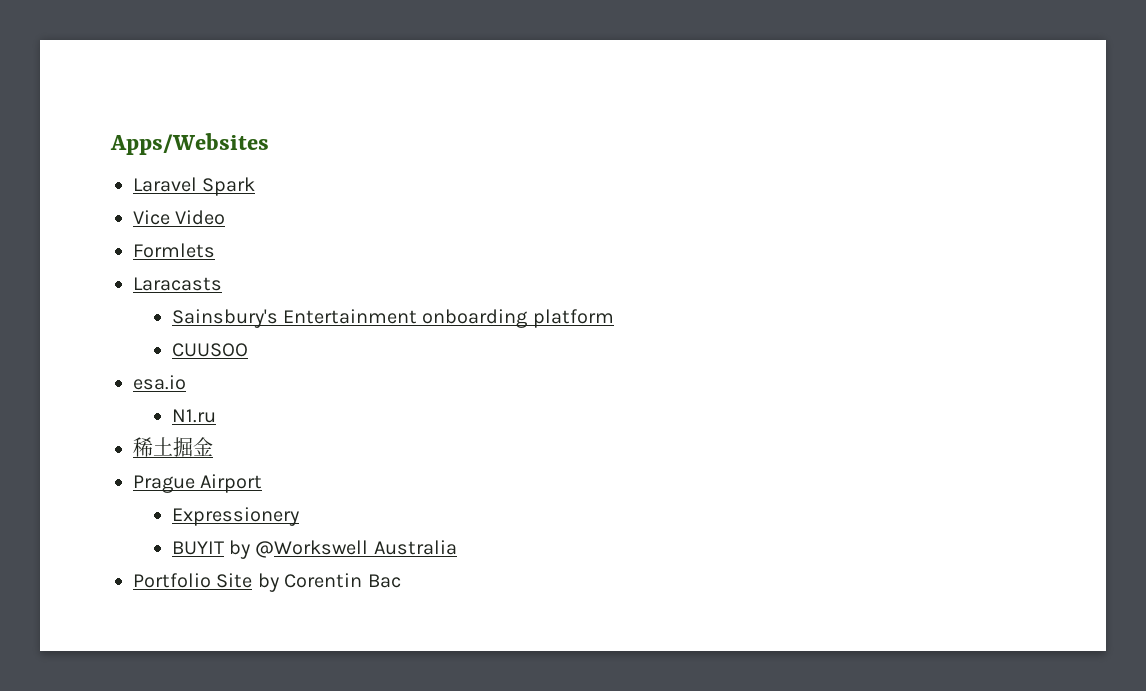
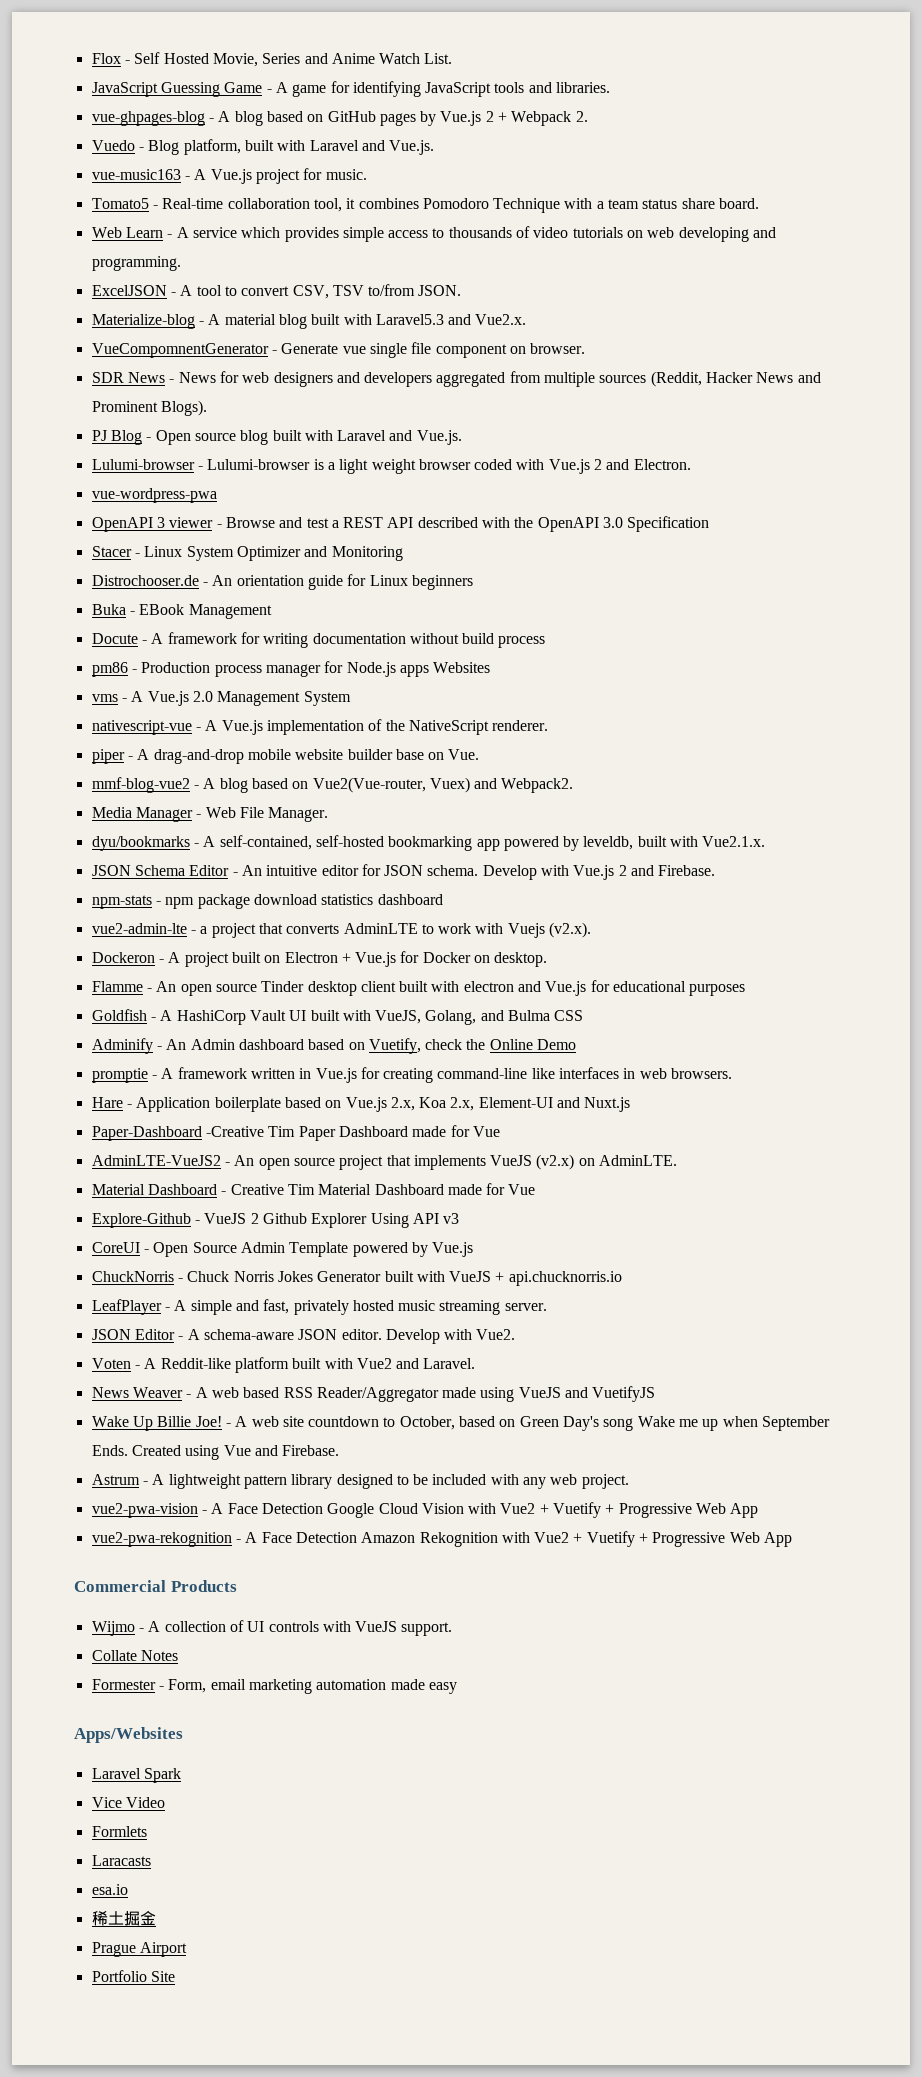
+ Flox - Self Hosted Movie, Series and Anime Watch List.
+ JavaScript Guessing Game - A game for identifying JavaScript tools and libraries.
+ vue-ghpages-blog - A blog based on GitHub pages by Vue.js 2 + Webpack 2.
+ Vuedo - Blog platform, built with Laravel and Vue.js.
+ vue-music163 - A Vue.js project for music.
+ Tomato5 - Real-time collaboration tool, it combines Pomodoro Technique with a team status share board.
+ Web Learn - A service which provides simple access to thousands of video tutorials on web developing and programming.
+ ExcelJSON - A tool to convert CSV, TSV to/from JSON.
+ Materialize-blog - A material blog built with Laravel5.3 and Vue2.x.
+ VueCompomnentGenerator - Generate vue single file component on browser.
+ SDR News - News for web designers and developers aggregated from multiple sources (Reddit, Hacker News and Prominent Blogs).
+ PJ Blog - Open source blog built with Laravel and Vue.js.
+ Lulumi-browser - Lulumi-browser is a light weight browser coded with Vue.js 2 and Electron.
+ vue-wordpress-pwa
+ OpenAPI 3 viewer - Browse and test a REST API described with the OpenAPI 3.0 Specification
+ Stacer - Linux System Optimizer and Monitoring
+ Distrochooser.de - An orientation guide for Linux beginners
+ Buka - EBook Management
+ Docute - A framework for writing documentation without build process
+ pm86 - Production process manager for Node.js apps Websites
+ vms - A Vue.js 2.0 Management System
+ nativescript-vue - A Vue.js implementation of the NativeScript renderer.
+ piper - A drag-and-drop mobile website builder base on Vue.
+ mmf-blog-vue2 - A blog based on Vue2(Vue-router, Vuex) and Webpack2.
+ Media Manager - Web File Manager.
+ dyu/bookmarks - A self-contained, self-hosted bookmarking app powered by leveldb, built with Vue2.1.x.
+ JSON Schema Editor - An intuitive editor for JSON schema. Develop with Vue.js 2 and Firebase.
+ npm-stats - npm package download statistics dashboard
+ vue2-admin-lte - a project that converts AdminLTE to work with Vuejs (v2.x).
+ Dockeron - A project built on Electron + Vue.js for Docker on desktop.
+ Flamme - An open source Tinder desktop client built with electron and Vue.js for educational purposes
+ Goldfish - A HashiCorp Vault UI built with VueJS, Golang, and Bulma CSS
+ Adminify - An Admin dashboard based on Vuetify, check the Online Demo
+ promptie - A framework written in Vue.js for creating command-line like interfaces in web browsers.
+ Hare - Application boilerplate based on Vue.js 2.x, Koa 2.x, Element-UI and Nuxt.js
+ Paper-Dashboard -Creative Tim Paper Dashboard made for Vue
+ AdminLTE-VueJS2 - An open source project that implements VueJS (v2.x) on AdminLTE.
+ Material Dashboard - Creative Tim Material Dashboard made for Vue
+ Explore-Github - VueJS 2 Github Explorer Using API v3
+ CoreUI - Open Source Admin Template powered by Vue.js
+ ChuckNorris - Chuck Norris Jokes Generator built with VueJS + api.chucknorris.io
+ LeafPlayer - A simple and fast, privately hosted music streaming server.
+ JSON Editor - A schema-aware JSON editor. Develop with Vue2.
+ Voten - A Reddit-like platform built with Vue2 and Laravel.
+ News Weaver - A web based RSS Reader/Aggregator made using VueJS and VuetifyJS
+ Wake Up Billie Joe! - A web site countdown to October, based on Green Day's song Wake me up when September Ends. Created using Vue and Firebase.
+ Astrum - A lightweight pattern library designed to be included with any web project.
+ vue2-pwa-vision - A Face Detection Google Cloud Vision with Vue2 + Vuetify + Progressive Web App
+ vue2-pwa-rekognition - A Face Detection Amazon Rekognition with Vue2 + Vuetify + Progressive Web App
+ Commercial Products
+ Wijmo - A collection of UI controls with VueJS support.
+ Collate Notes
+ Formester - Form, email marketing automation made easy
- Sainsbury's Entertainment onboarding platform
- CUUSOO
- N1.ru
- Expressionery
- BUYIT by @Workswell Australia
- Portfolio Site by Corentin Bac
+ Portfolio Site

